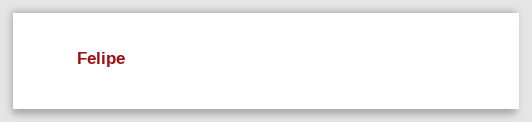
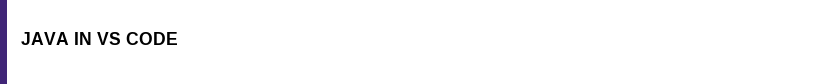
- Felipe
+ JAVA IN VS CODE

